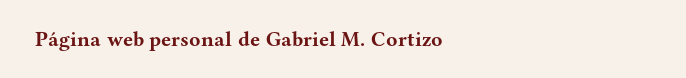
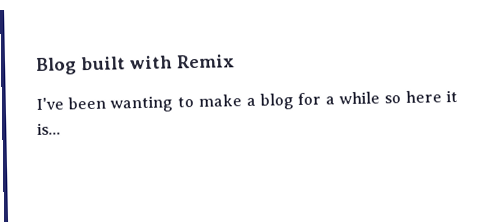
- Página web personal de Gabriel M. Cortizo
+ Blog built with Remix
+ I've been wanting to make a blog for a while so here it is...

